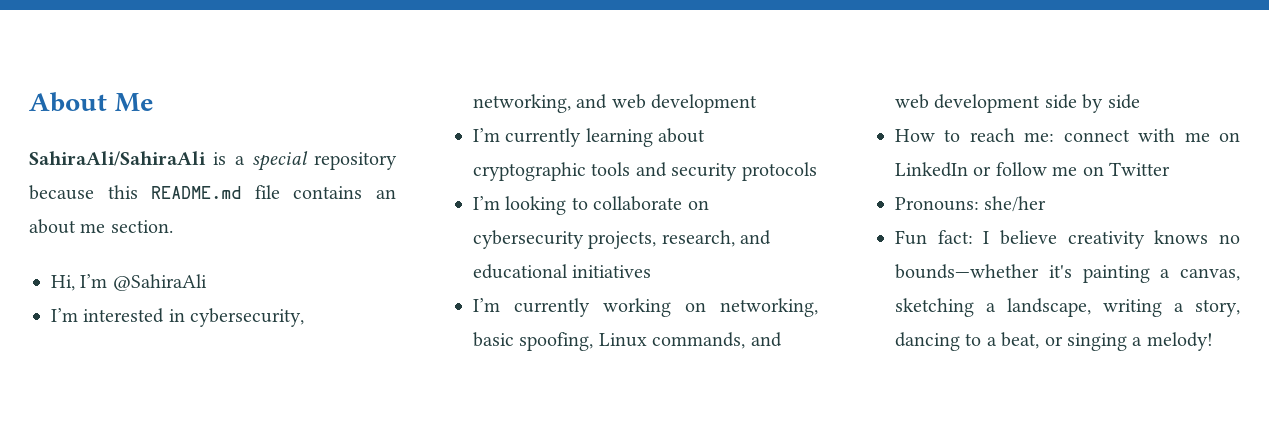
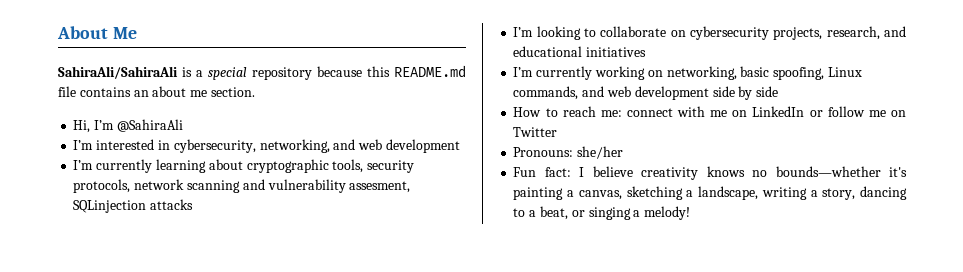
- I’m currently learning about cryptographic tools and security protocols
+ I’m currently learning about cryptographic tools, security protocols, network scanning and vulnerability assesment, SQLinjection attacks

